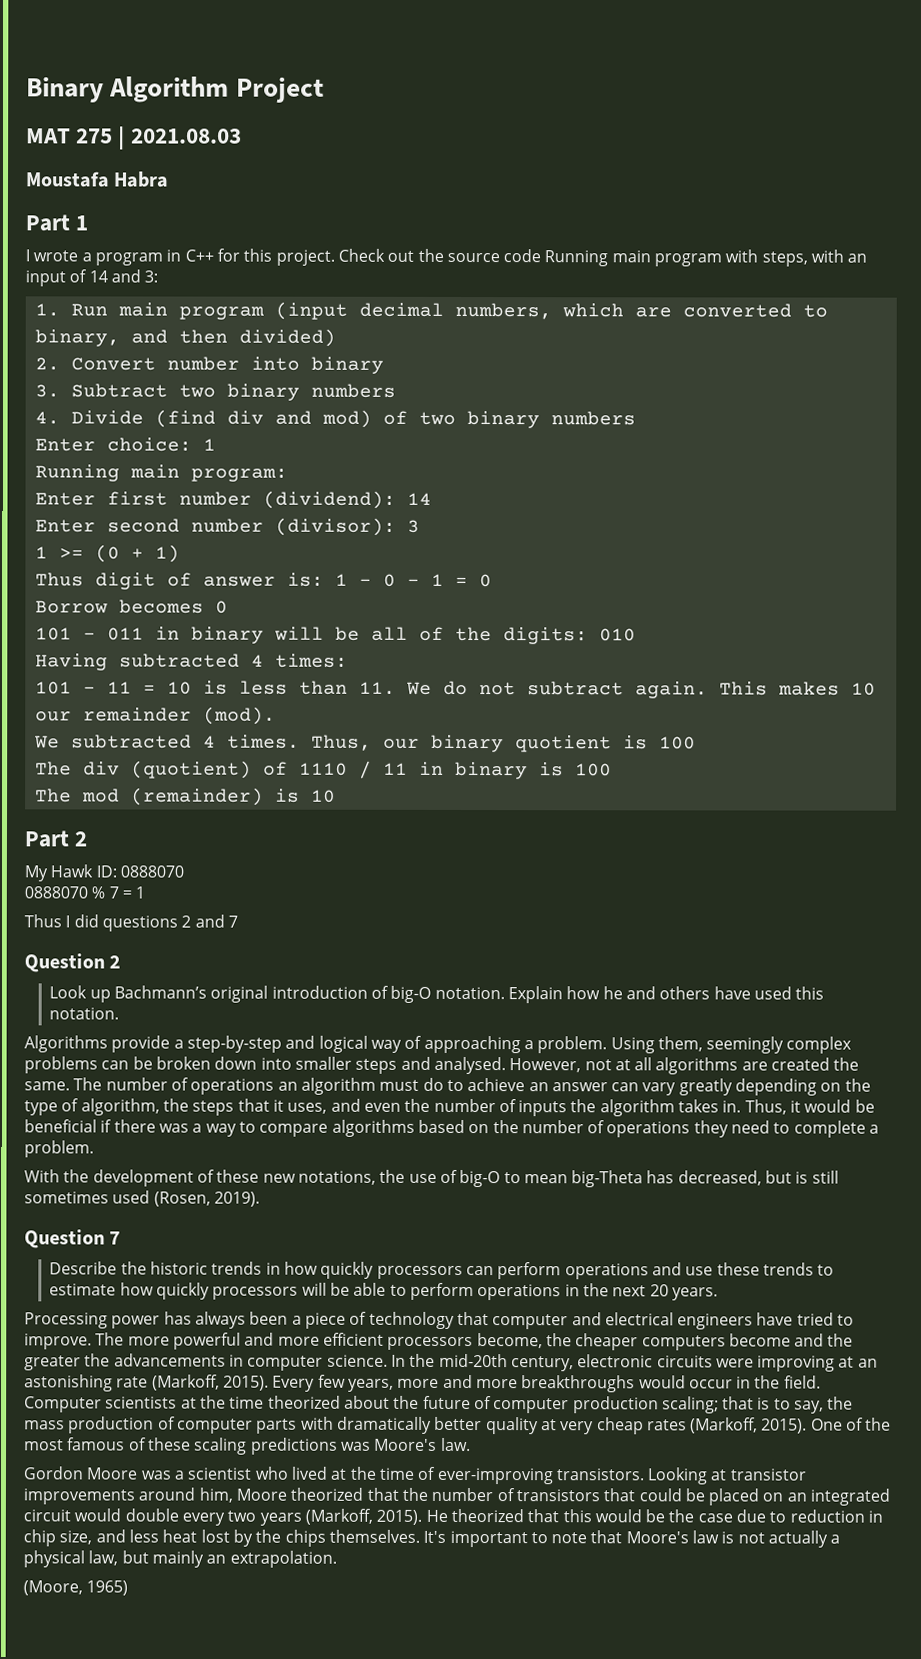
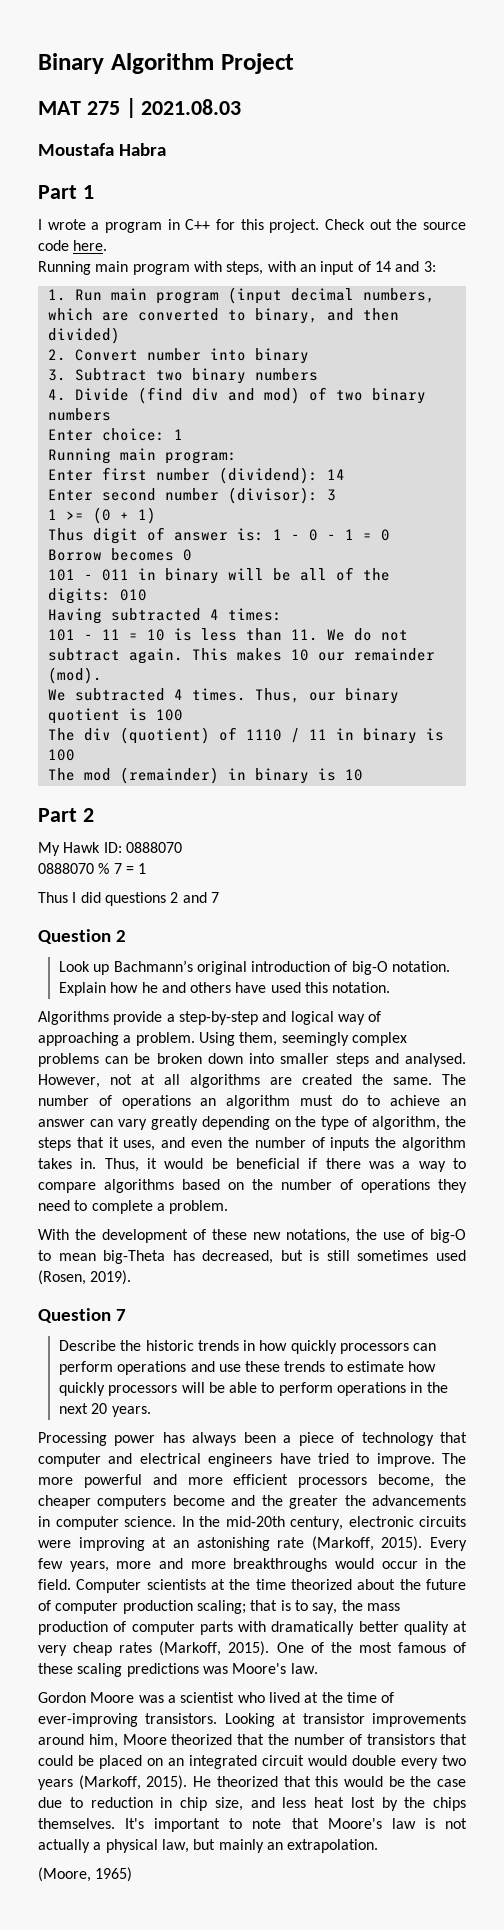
- Check out the source code Running main program with steps, with an input of 14 and 3:
+ Check out the source code here.
+ Running main program with steps, with an input of 14 and 3:
- The mod (remainder) is 10
+ The mod (remainder) in binary is 10

